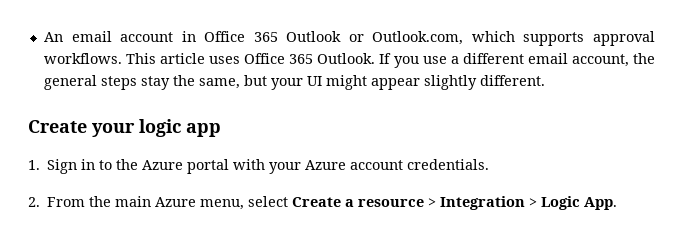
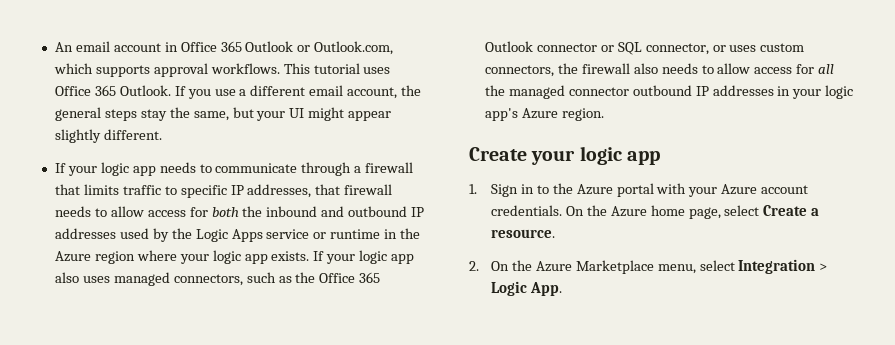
- This article uses Office 365 Outlook.
+ This tutorial uses Office 365 Outlook.
+ If your logic app needs to communicate through a firewall that limits traffic to specific IP addresses, that firewall needs to allow access for both the inbound and outbound IP addresses used by the Logic Apps service or runtime in the Azure region where your logic app exists. If your logic app also uses managed connectors, such as the Office 365 Outlook connector or SQL connector, or uses custom connectors, the firewall also needs to allow access for all the managed connector outbound IP addresses in your logic app's Azure region.
- 1. Sign in to the Azure portal with your Azure account credentials.
- 2. From the main Azure menu, select Create a resource > Integration > Logic App.
+ 1. Sign in to the Azure portal with your Azure account credentials. On the Azure home page, select Create a resource.
+ 2. On the Azure Marketplace menu, select Integration > Logic App.

